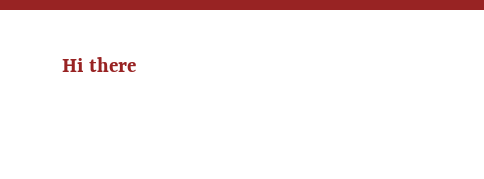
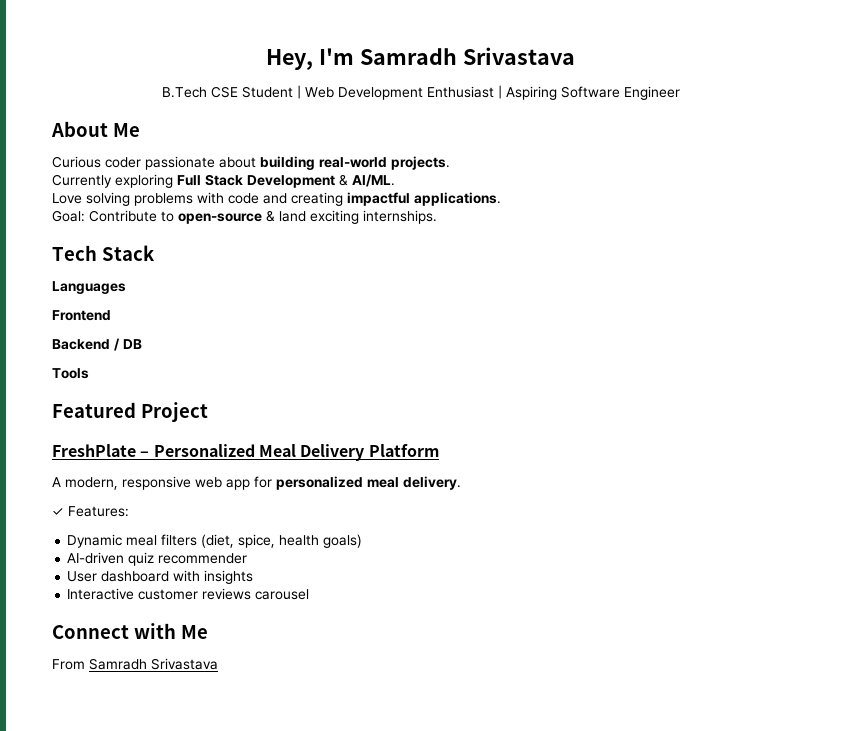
- Hi there
+ Hey, I'm Samradh Srivastava
+ B.Tech CSE Student | Web Development Enthusiast | Aspiring Software Engineer
+ About Me
+ Curious coder passionate about building real-world projects.
+ Currently exploring Full Stack Development & AI/ML.
+ Love solving problems with code and creating impactful applications.
+ Goal: Contribute to open-source & land exciting internships.
+ Tech Stack
+ Languages
+ Frontend
+ Backend / DB
+ Tools
+ Featured Project
+ FreshPlate – Personalized Meal Delivery Platform
+ A modern, responsive web app for personalized meal delivery.
+ ✓ Features:
+ Dynamic meal filters (diet, spice, health goals)
+ AI-driven quiz recommender
+ User dashboard with insights
+ Interactive customer reviews carousel
+ Connect with Me
+ From Samradh Srivastava

